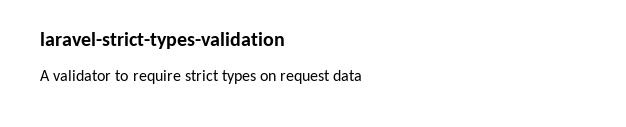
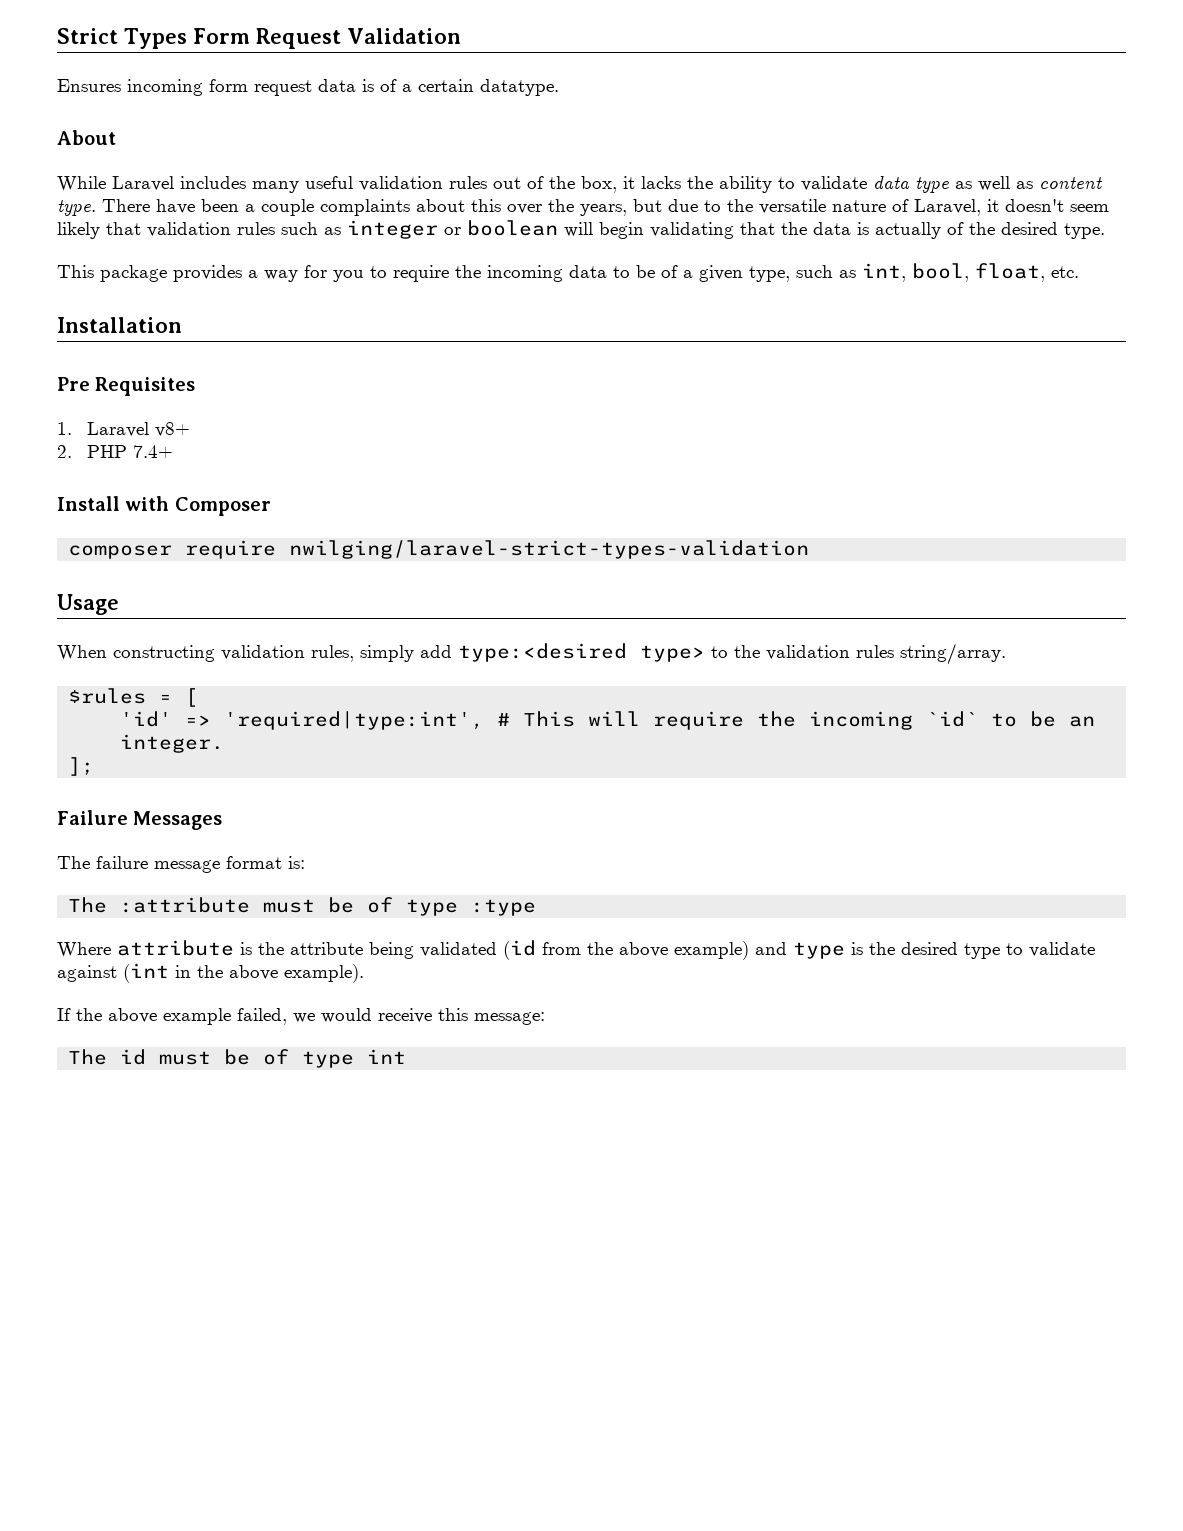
- laravel-strict-types-validation
- A validator to require strict types on request data
+ Strict Types Form Request Validation
+ Ensures incoming form request data is of a certain datatype.
+ About
+ While Laravel includes many useful validation rules out of the box, it lacks the ability to validate data type as well as content type. There have been a couple complaints about this over the years, but due to the versatile nature of Laravel, it doesn't seem likely that validation rules such as integer or boolean will begin validating that the data is actually of the desired type.
+ This package provides a way for you to require the incoming data to be of a given type, such as int, bool, float, etc.
+ Installation
+ Pre Requisites
+ 1. Laravel v8+
+ 2. PHP 7.4+
+ Install with Composer
+ composer require nwilging/laravel-strict-types-validation
+ Usage
+ When constructing validation rules, simply add type:<desired type> to the validation rules string/array.
+ $rules = [
+ 'id' => 'required|type:int', # This will require the incoming `id` to be an integer.
+ ];
+ Failure Messages
+ The failure message format is:
+ The :attribute must be of type :type
+ Where attribute is the attribute being validated (id from the above example) and type is the desired type to validate against (int in the above example).
+ If the above example failed, we would receive this message:
+ The id must be of type int

